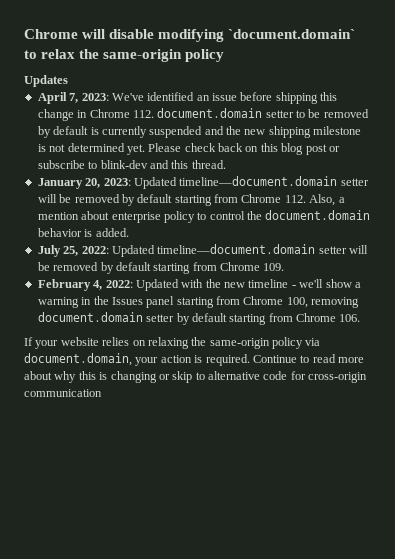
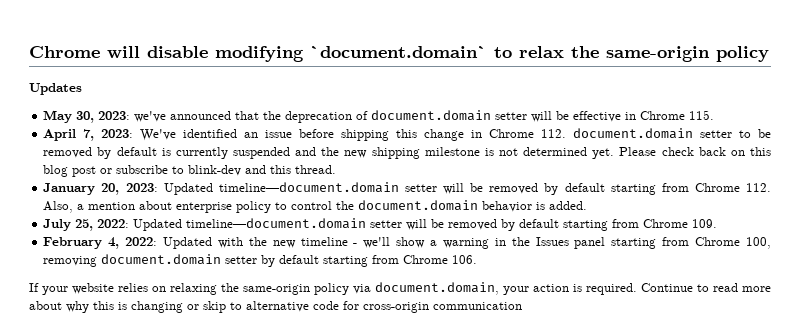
+ May 30, 2023: we've announced that the deprecation of document.domain setter will be effective in Chrome 115.

